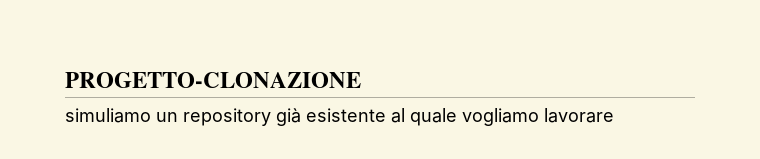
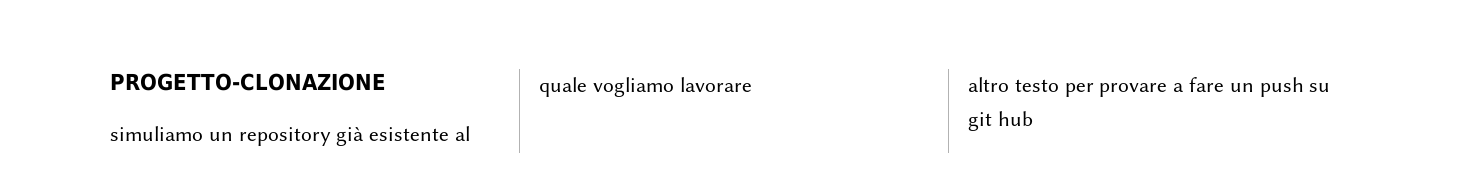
+ altro testo per provare a fare un push su git hub

